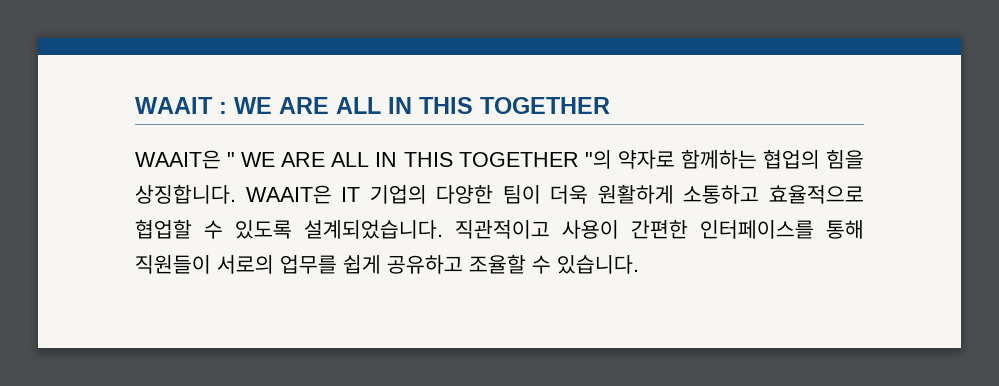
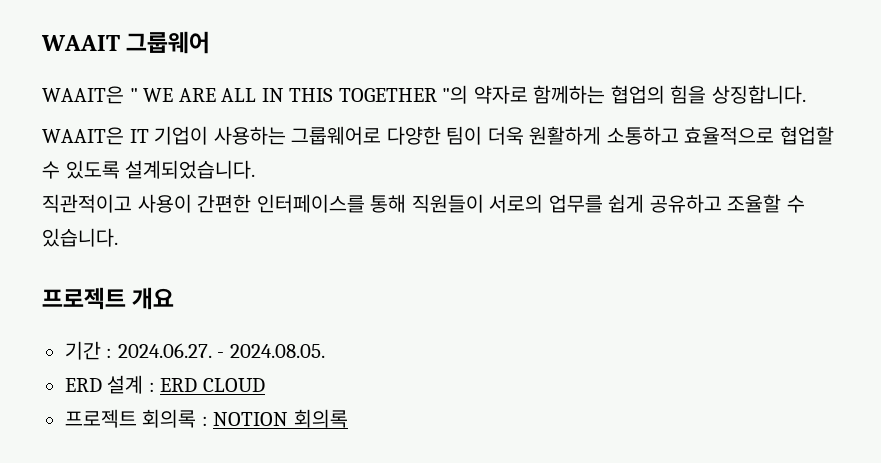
- WAAIT : WE ARE ALL IN THIS TOGETHER
+ WAAIT 그룹웨어
- WAAIT은 " WE ARE ALL IN THIS TOGETHER "의 약자로 함께하는 협업의 힘을 상징합니다. WAAIT은 IT 기업의 다양한 팀이 더욱 원활하게 소통하고 효율적으로 협업할 수 있도록 설계되었습니다. 직관적이고 사용이 간편한 인터페이스를 통해 직원들이 서로의 업무를 쉽게 공유하고 조율할 수 있습니다.
+ WAAIT은 " WE ARE ALL IN THIS TOGETHER "의 약자로 함께하는 협업의 힘을 상징합니다.
+ WAAIT은 IT 기업이 사용하는 그룹웨어로 다양한 팀이 더욱 원활하게 소통하고 효율적으로 협업할 수 있도록 설계되었습니다.
+ 직관적이고 사용이 간편한 인터페이스를 통해 직원들이 서로의 업무를 쉽게 공유하고 조율할 수 있습니다.
+ 프로젝트 개요
+ 기간 : 2024.06.27. - 2024.08.05.
+ ERD 설계 : ERD CLOUD
+ 프로젝트 회의록 : NOTION 회의록

